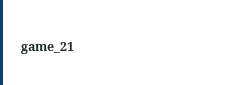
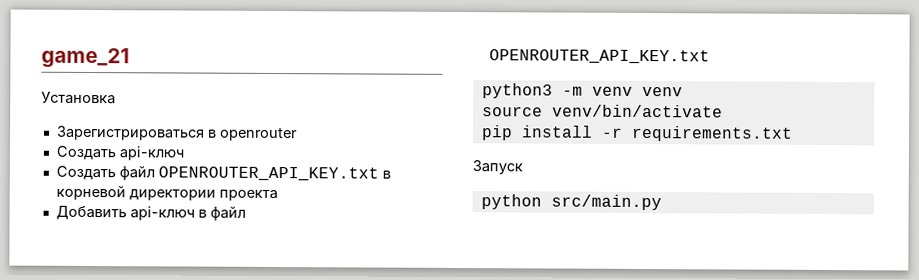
+ Установка
+ Зарегистрироваться в openrouter
+ Создать api-ключ
+ Создать файл OPENROUTER_API_KEY.txt в корневой директории проекта
+ Добавить api-ключ в файл OPENROUTER_API_KEY.txt
+ python3 -m venv venv
+ source venv/bin/activate
+ pip install -r requirements.txt
+ Запуск
+ python src/main.py

